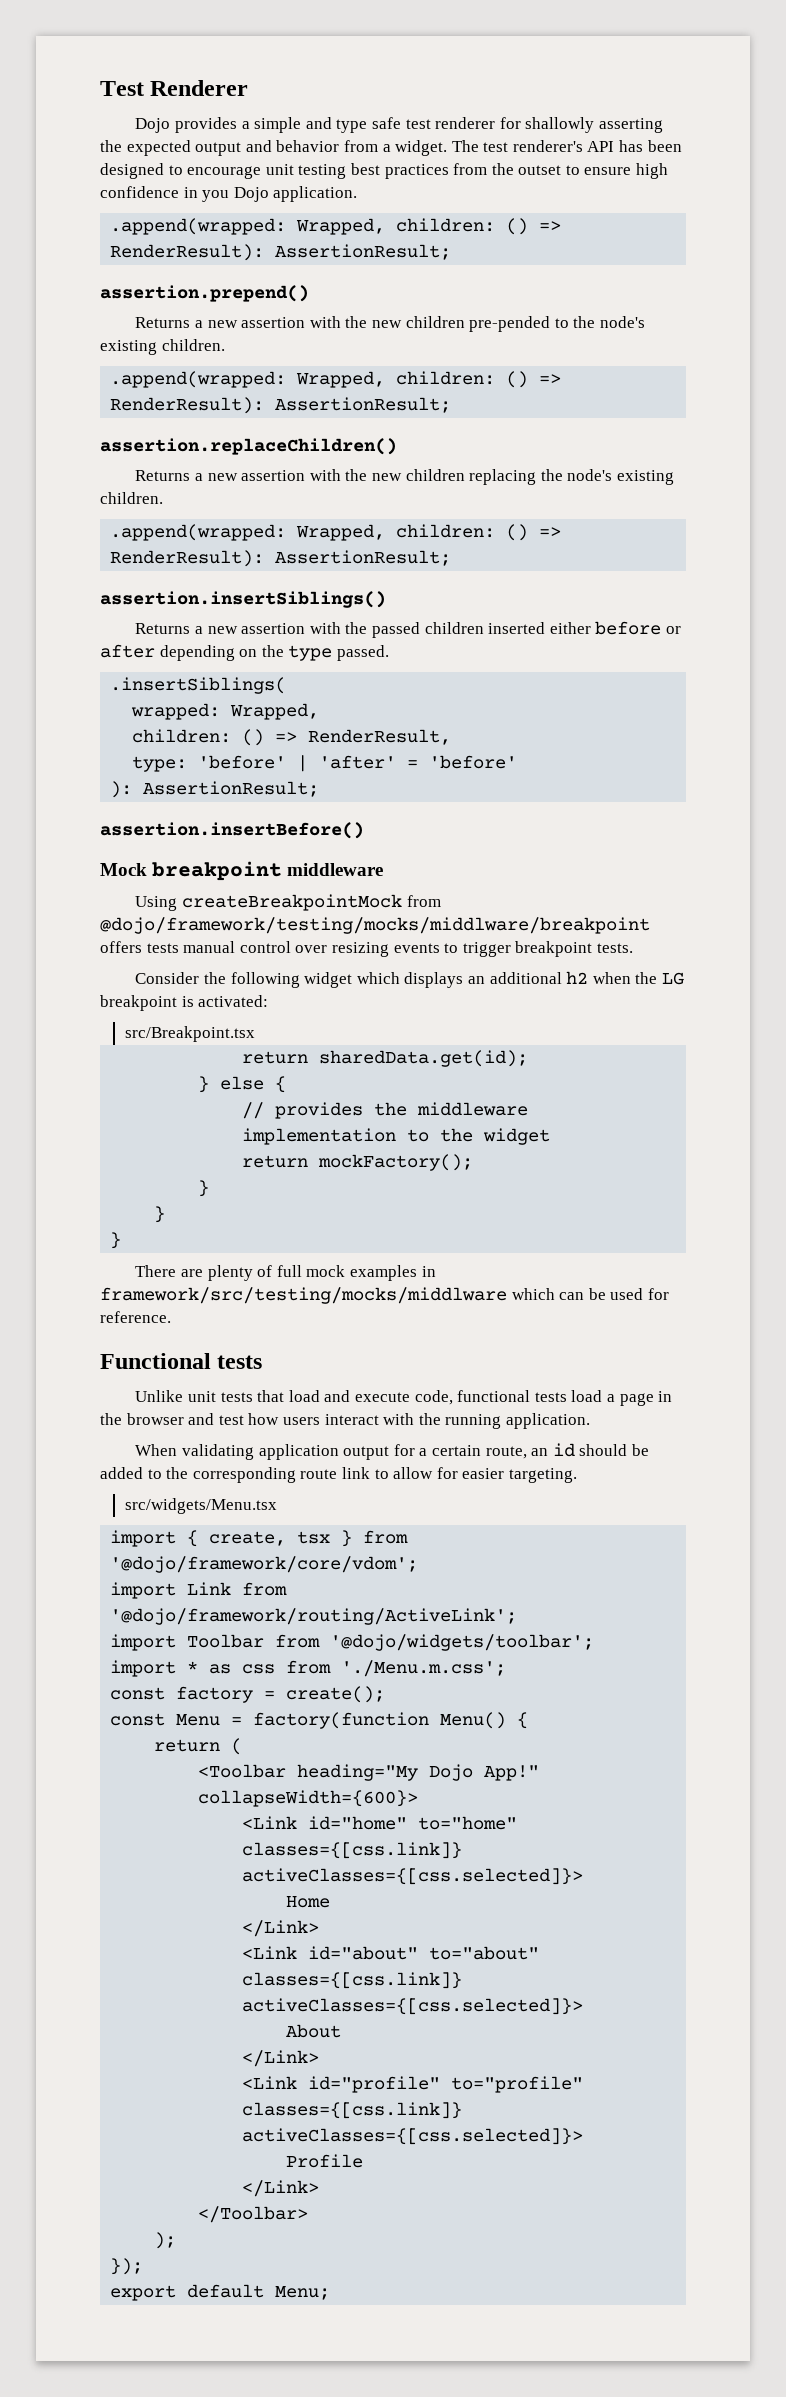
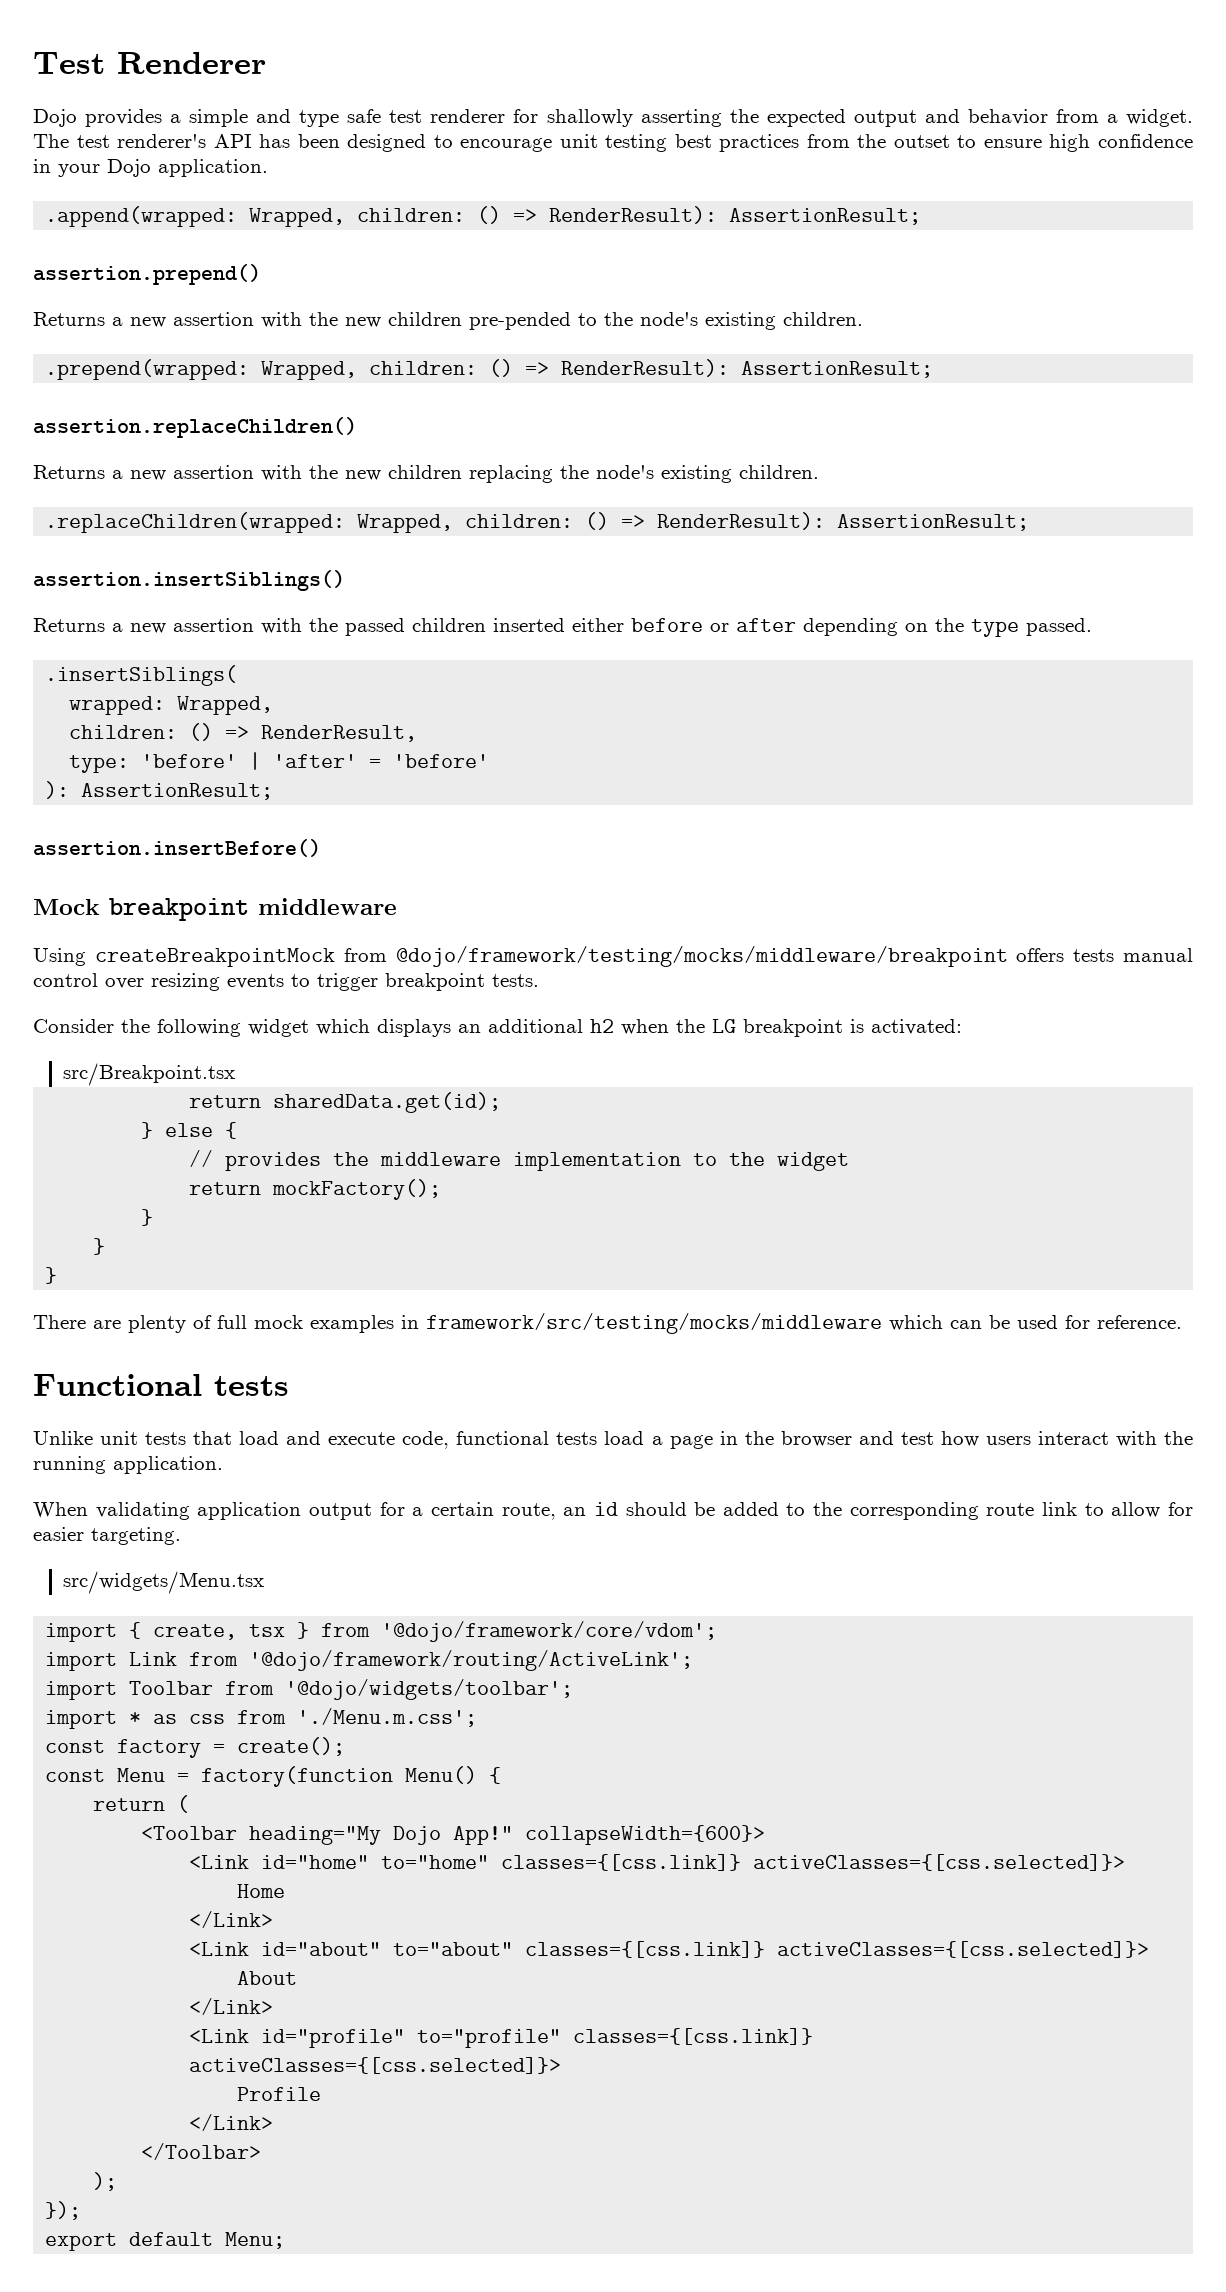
- The test renderer's API has been designed to encourage unit testing best practices from the outset to ensure high confidence in you Dojo application.
+ The test renderer's API has been designed to encourage unit testing best practices from the outset to ensure high confidence in your Dojo application.
  Returns a new assertion with the new children pre-pended to the node's existing children.
- .append(wrapped: Wrapped, children: () => RenderResult): AssertionResult;
+ .prepend(wrapped: Wrapped, children: () => RenderResult): AssertionResult;
  Returns a new assertion with the new children replacing the node's existing children.
- .append(wrapped: Wrapped, children: () => RenderResult): AssertionResult;
+ .replaceChildren(wrapped: Wrapped, children: () => RenderResult): AssertionResult;
- Using createBreakpointMock from @dojo/framework/testing/mocks/middlware/breakpoint offers tests manual control over resizing events to trigger breakpoint tests.
+ Using createBreakpointMock from @dojo/framework/testing/mocks/middleware/breakpoint offers tests manual control over resizing events to trigger breakpoint tests.
- There are plenty of full mock examples in framework/src/testing/mocks/middlware which can be used for reference.
+ There are plenty of full mock examples in framework/src/testing/mocks/middleware which can be used for reference.

